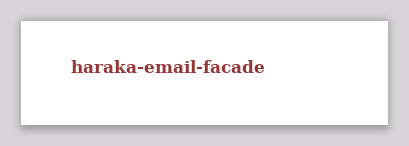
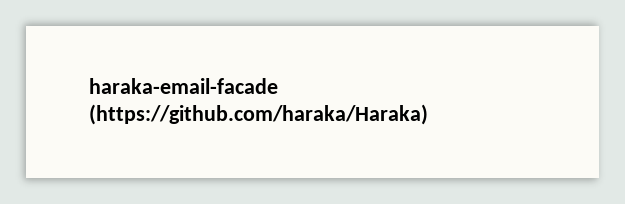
- haraka-email-facade
+ haraka-email-facade (https://github.com/haraka/Haraka)

